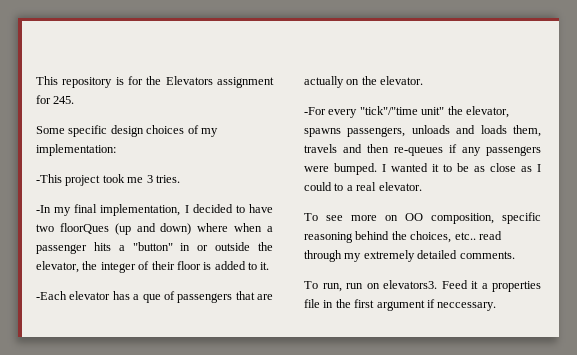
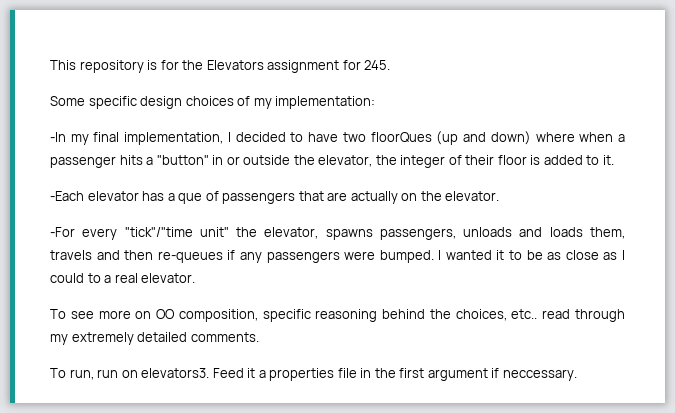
- -This project took me 3 tries.

